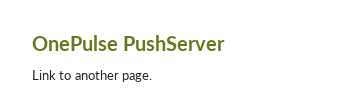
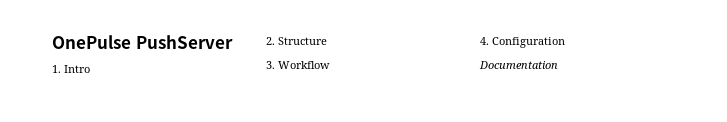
- Link to another page.
+ 1. Intro
+ 2. Structure
+ 3. Workflow
+ 4. Configuration
+ Documentation

